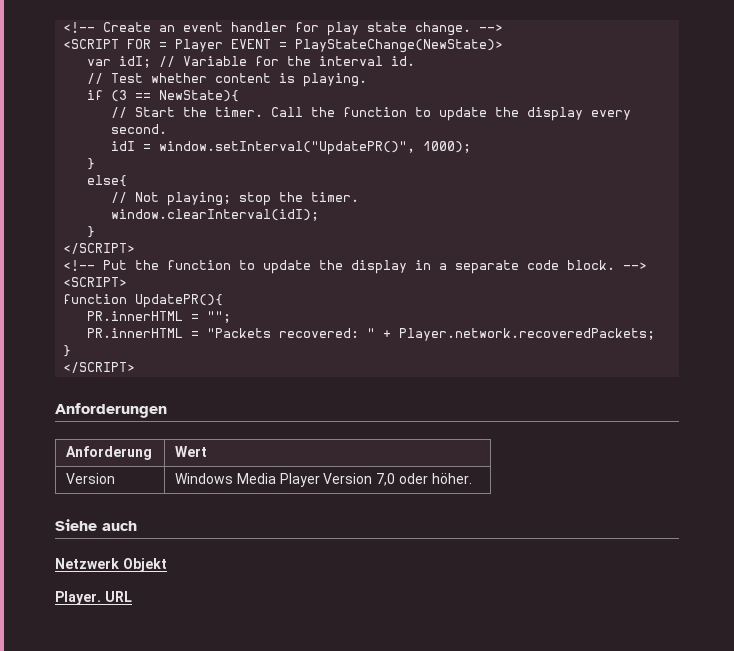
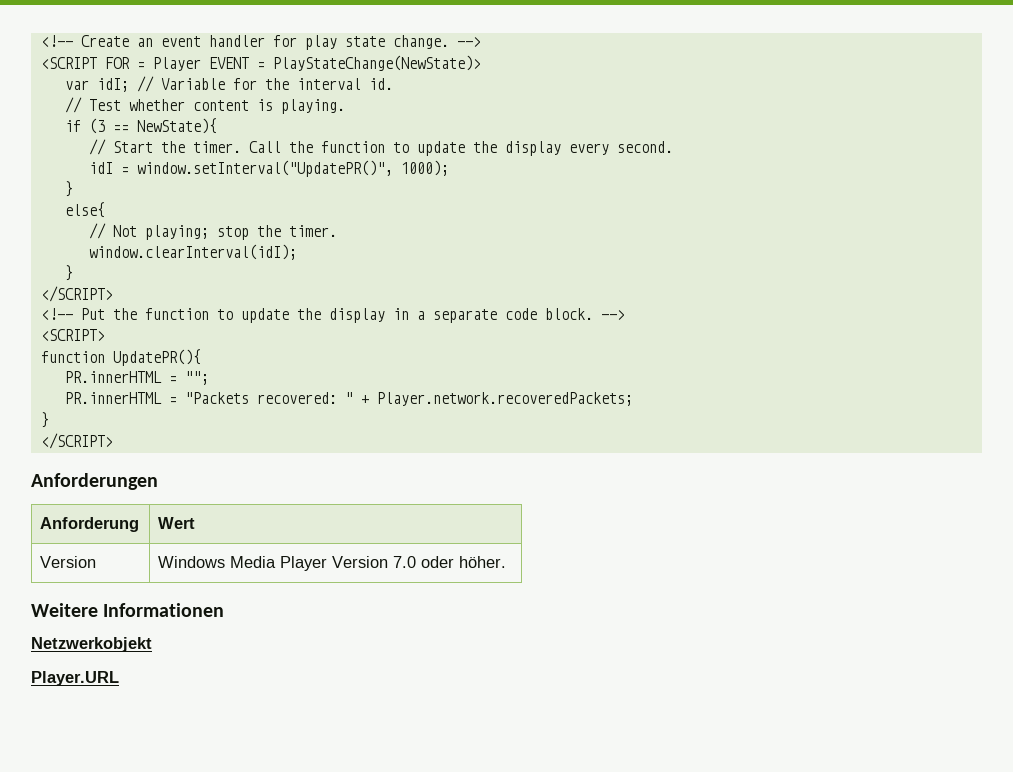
- Version | Windows Media Player Version 7,0 oder höher.
+ Version | Windows Media Player Version 7.0 oder höher.
- Siehe auch
- Netzwerk Objekt
- Player. URL
+ Weitere Informationen
+ Netzwerkobjekt
+ Player.URL

